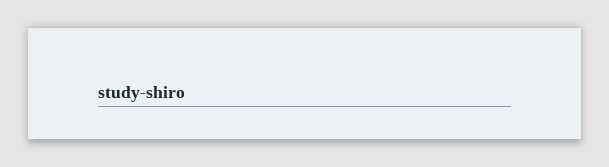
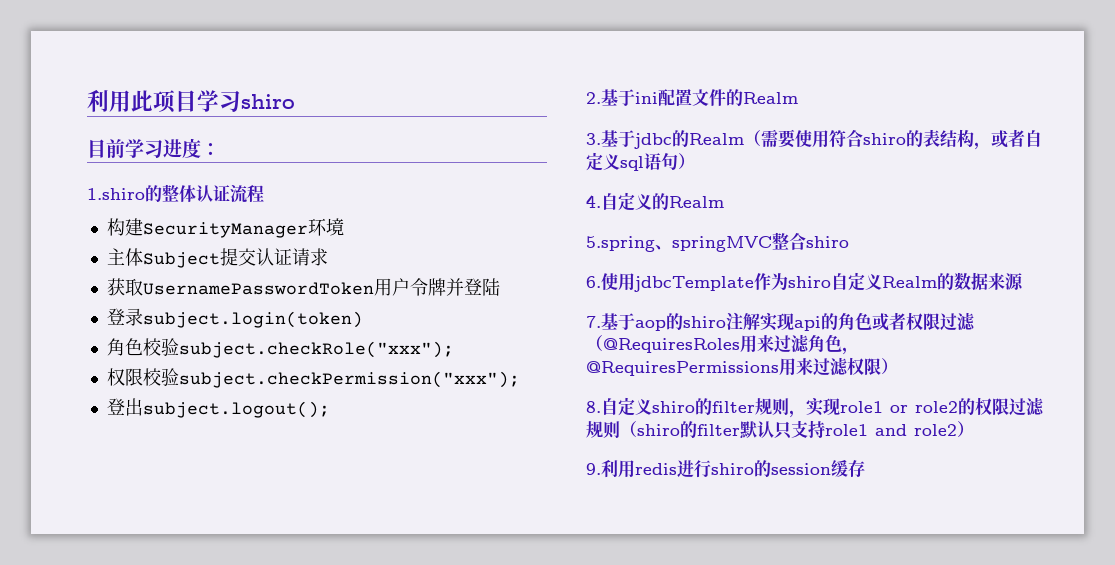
- study-shiro
+ 利用此项目学习shiro
+ 目前学习进度：
+ 1.shiro的整体认证流程
+ 构建SecurityManager环境
+ 主体Subject提交认证请求
+ 获取UsernamePasswordToken用户令牌并登陆
+ 登录subject.login(token)
+ 角色校验subject.checkRole("xxx");
+ 权限校验subject.checkPermission("xxx");
+ 登出subject.logout();
+ 2.基于ini配置文件的Realm
+ 3.基于jdbc的Realm（需要使用符合shiro的表结构，或者自定义sql语句）
+ 4.自定义的Realm
+ 5.spring、springMVC整合shiro
+ 6.使用jdbcTemplate作为shiro自定义Realm的数据来源
+ 7.基于aop的shiro注解实现api的角色或者权限过滤（@RequiresRoles用来过滤角色，@RequiresPermissions用来过滤权限）
+ 8.自定义shiro的filter规则，实现role1 or role2的权限过滤规则（shiro的filter默认只支持role1 and role2）
+ 9.利用redis进行shiro的session缓存

